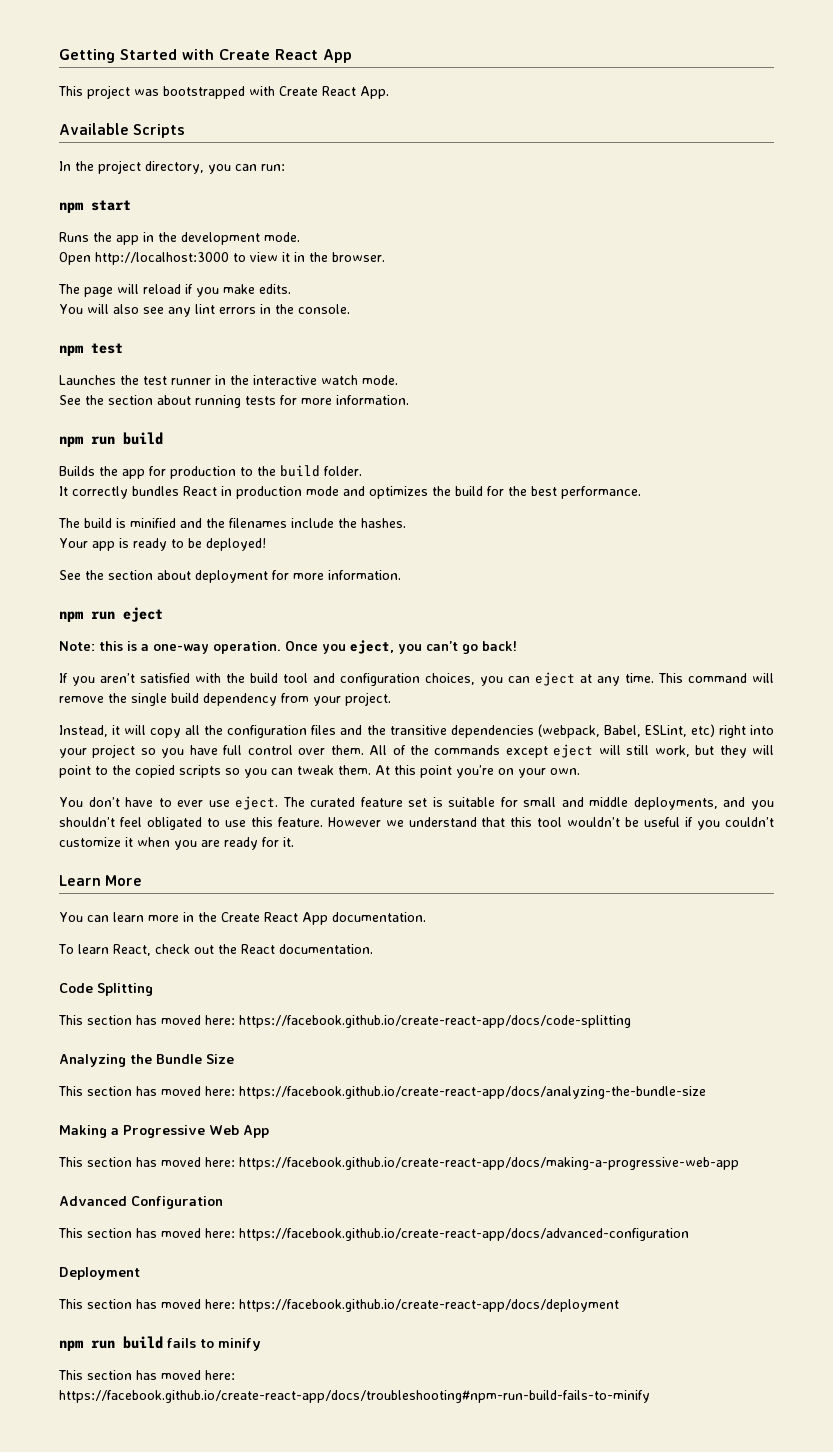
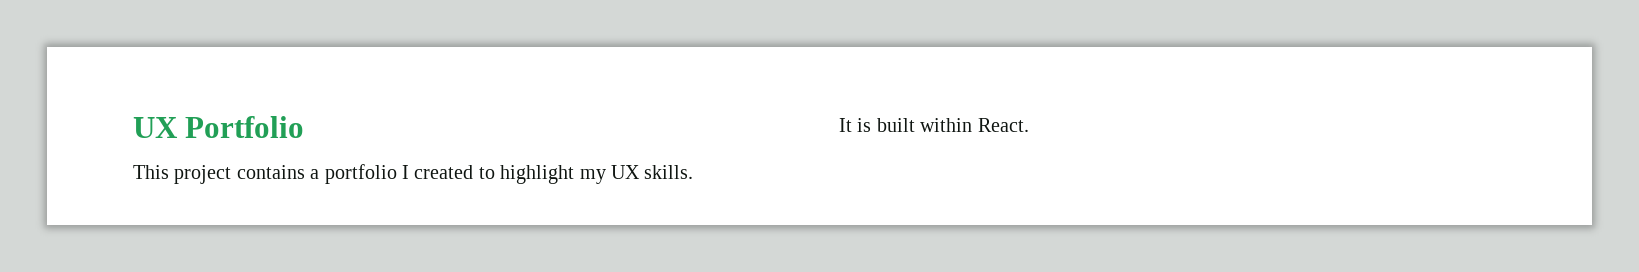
- Getting Started with Create React App
- This project was bootstrapped with Create React App.
- Available Scripts
- In the project directory, you can run:
- npm start
- Runs the app in the development mode.
- Open http://localhost:3000 to view it in the browser.
- The page will reload if you make edits.
- You will also see any lint errors in the console.
- npm test
- Launches the test runner in the interactive watch mode.
- See the section about running tests for more information.
- npm run build
- Builds the app for production to the build folder.
- It correctly bundles React in production mode and optimizes the build for the best performance.
- The build is minified and the filenames include the hashes.
- Your app is ready to be deployed!
- See the section about deployment for more information.
- npm run eject
- Note: this is a one-way operation. Once you eject, you can’t go back!
- If you aren’t satisfied with the build tool and configuration choices, you can eject at any time. This command will remove the single build dependency from your project.
- Instead, it will copy all the configuration files and the transitive dependencies (webpack, Babel, ESLint, etc) right into your project so you have full control over them. All of the commands except eject will still work, but they will point to the copied scripts so you can tweak them. At this point you’re on your own.
- You don’t have to ever use eject. The curated feature set is suitable for small and middle deployments, and you shouldn’t feel obligated to use this feature. However we understand that this tool wouldn’t be useful if you couldn’t customize it when you are ready for it.
- Learn More
- You can learn more in the Create React App documentation.
- To learn React, check out the React documentation.
- Code Splitting
- This section has moved here: https://facebook.github.io/create-react-app/docs/code-splitting
- Analyzing the Bundle Size
- This section has moved here: https://facebook.github.io/create-react-app/docs/analyzing-the-bundle-size
- Making a Progressive Web App
- This section has moved here: https://facebook.github.io/create-react-app/docs/making-a-progressive-web-app
- Advanced Configuration
- This section has moved here: https://facebook.github.io/create-react-app/docs/advanced-configuration
- Deployment
- This section has moved here: https://facebook.github.io/create-react-app/docs/deployment
- npm run build fails to minify
- This section has moved here: https://facebook.github.io/create-react-app/docs/troubleshooting#npm-run-build-fails-to-minify
+ UX Portfolio
+ This project contains a portfolio I created to highlight my UX skills.
+ It is built within React.

